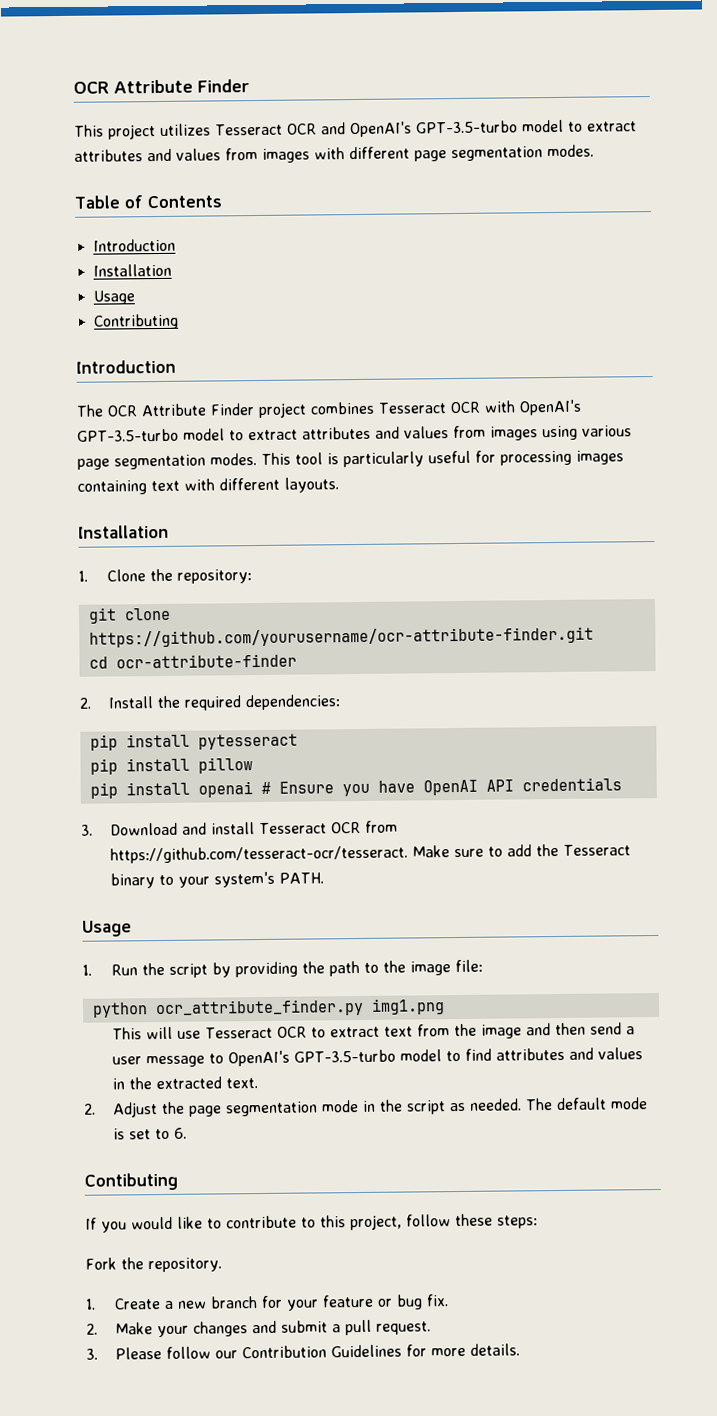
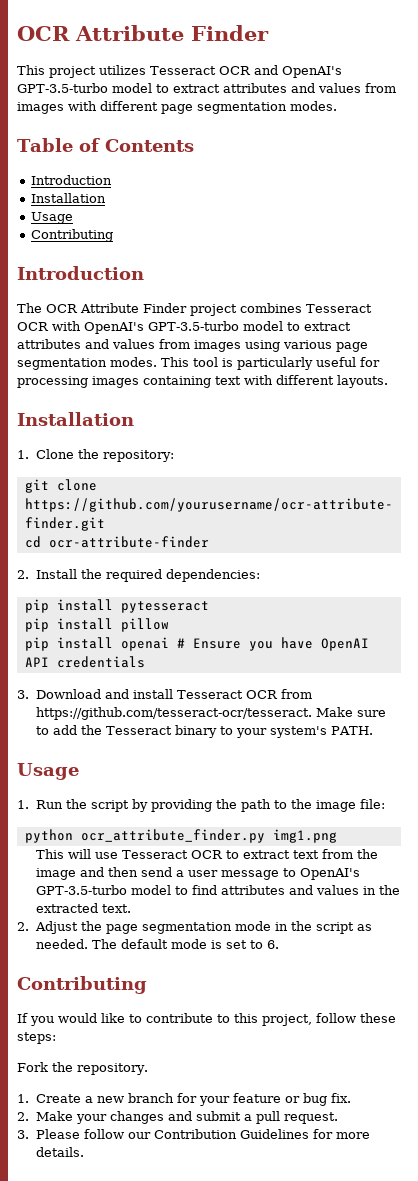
  The default mode is set to 6.
- Contibuting
+ Contributing

